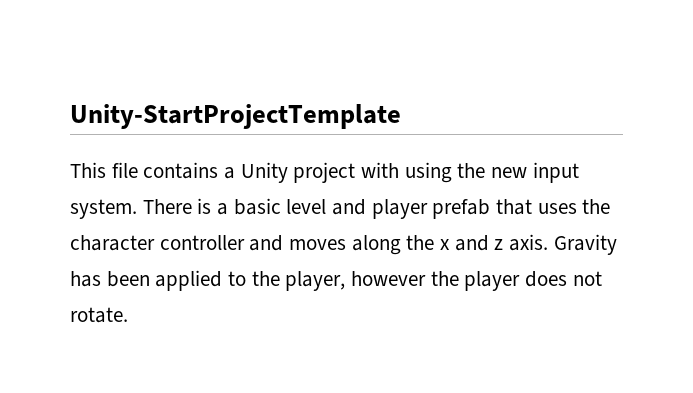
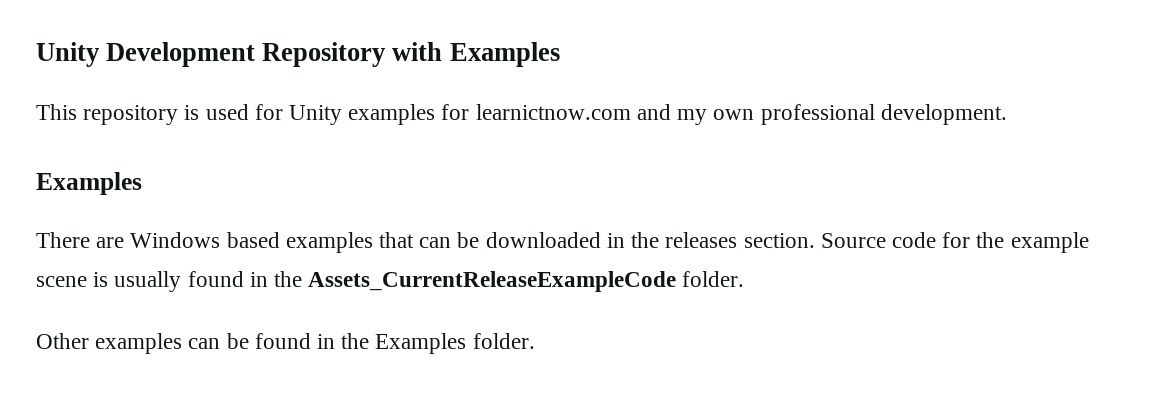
- Unity-StartProjectTemplate
- This file contains a Unity project with using the new input system. There is a basic level and player prefab that uses the character controller and moves along the x and z axis. Gravity has been applied to the player, however the player does not rotate.
+ Unity Development Repository with Examples
+ This repository is used for Unity examples for learnictnow.com and my own professional development.
+ Examples
+ There are Windows based examples that can be downloaded in the releases section. Source code for the example scene is usually found in the Assets_CurrentReleaseExampleCode folder.
+ Other examples can be found in the Examples folder.

